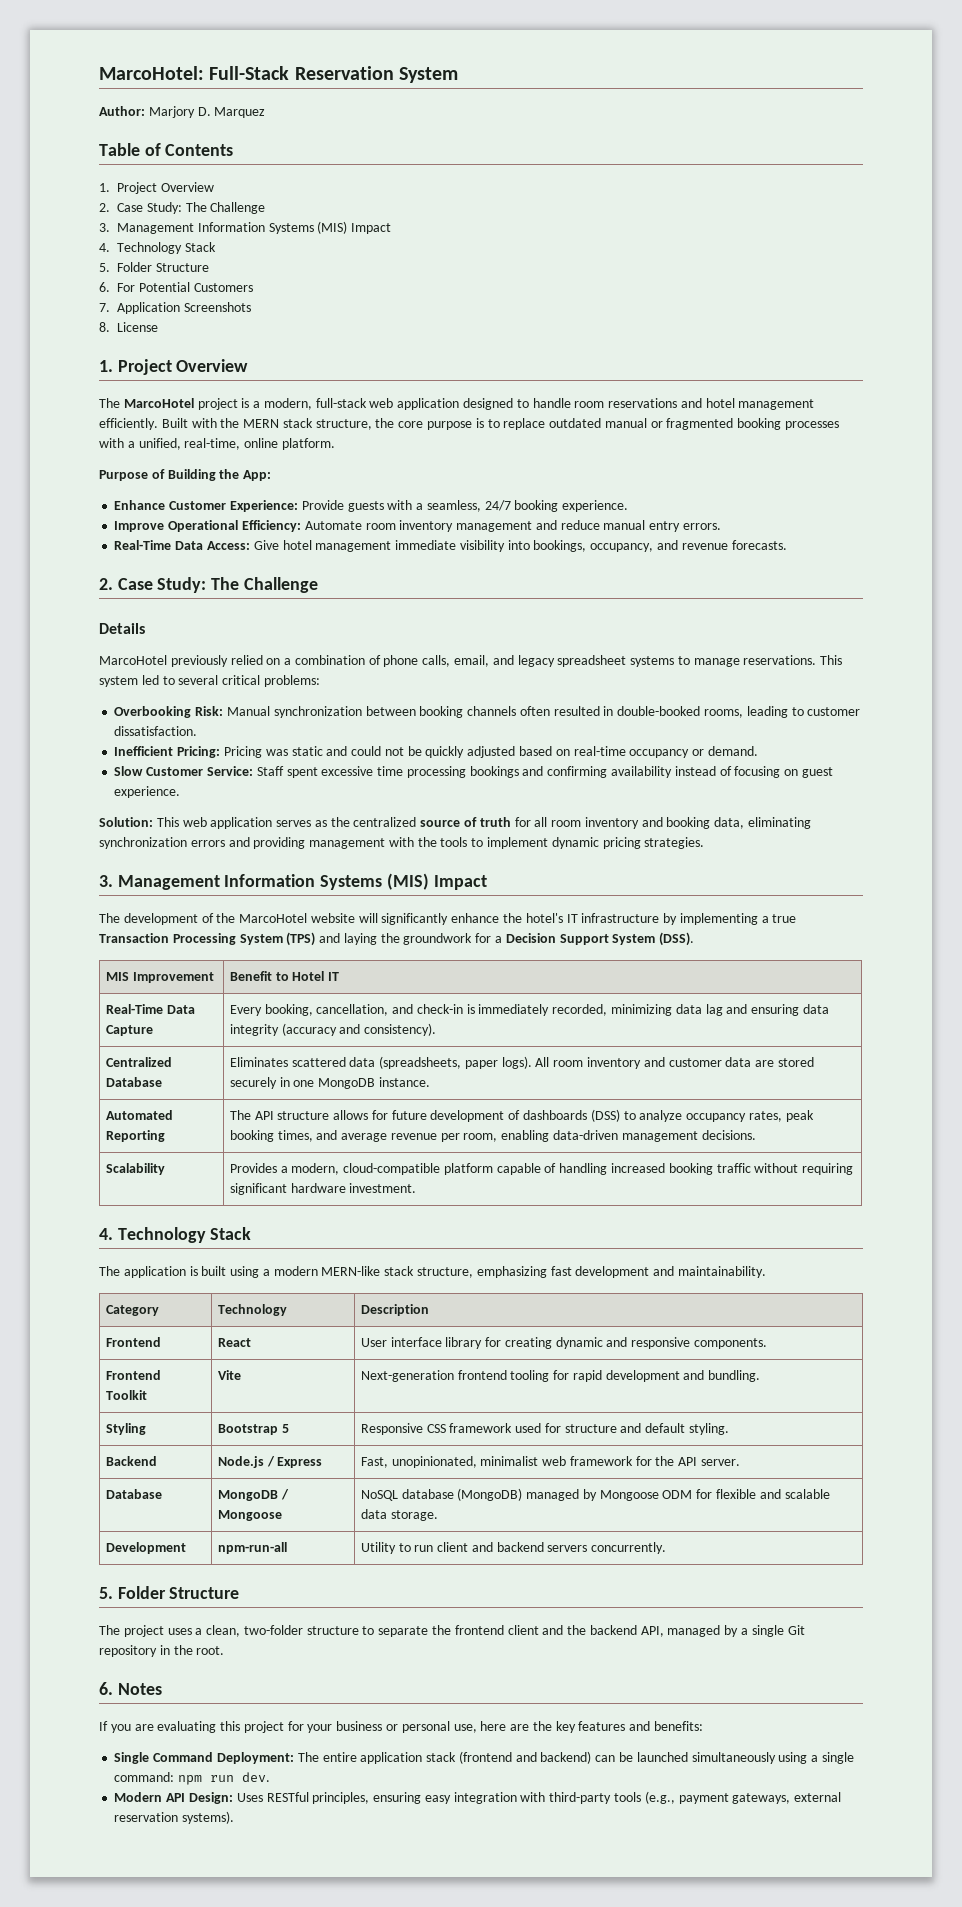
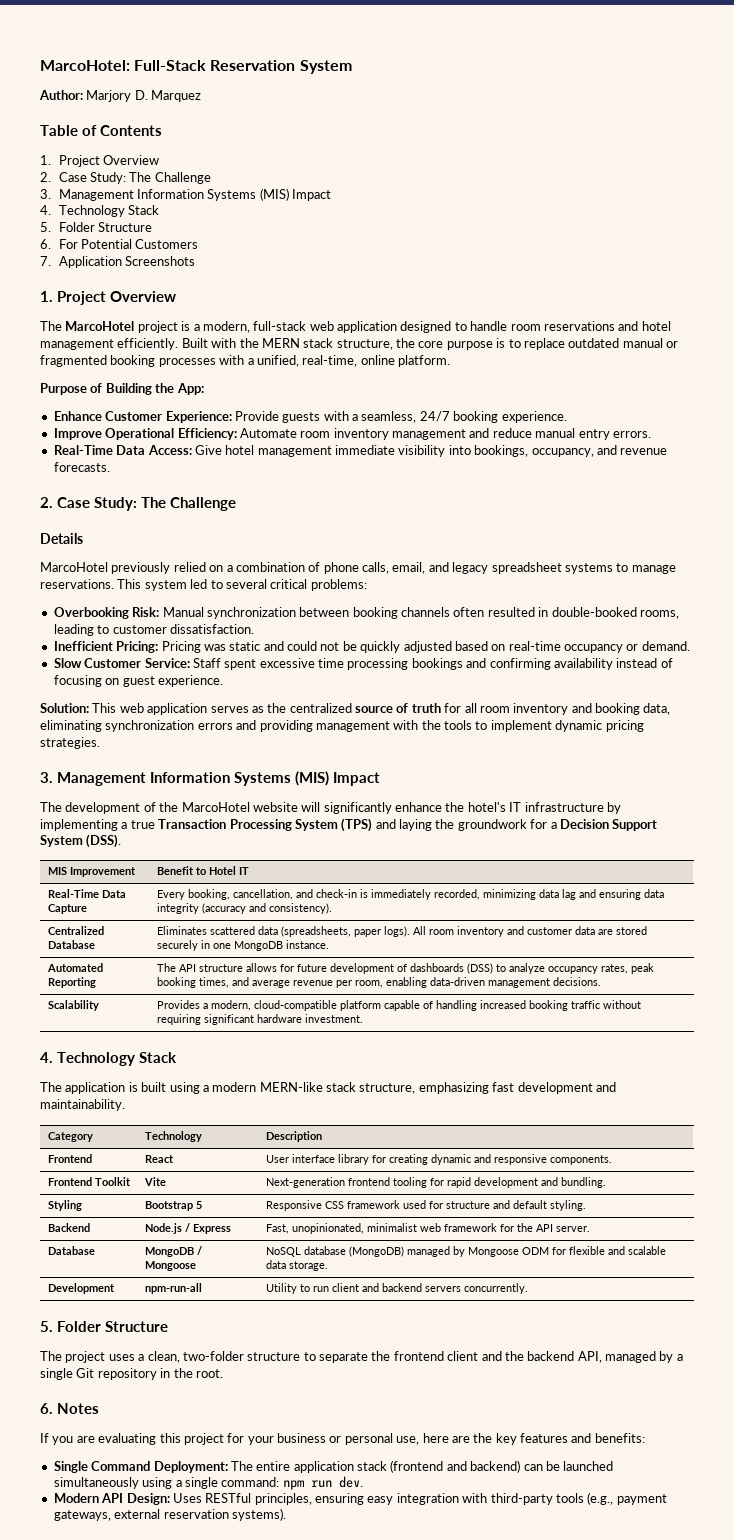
- 8. License

